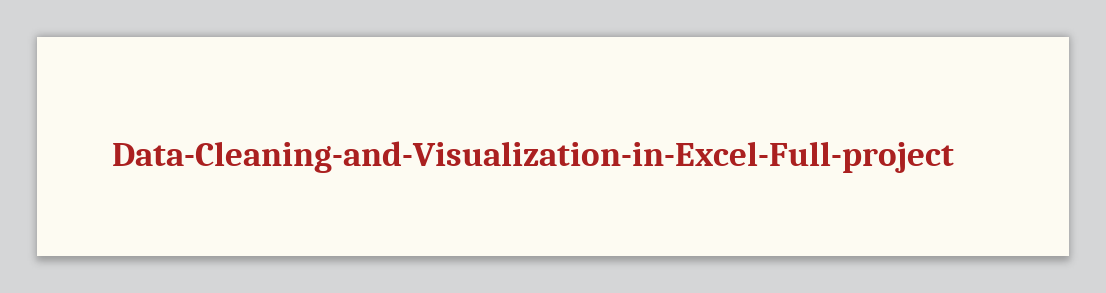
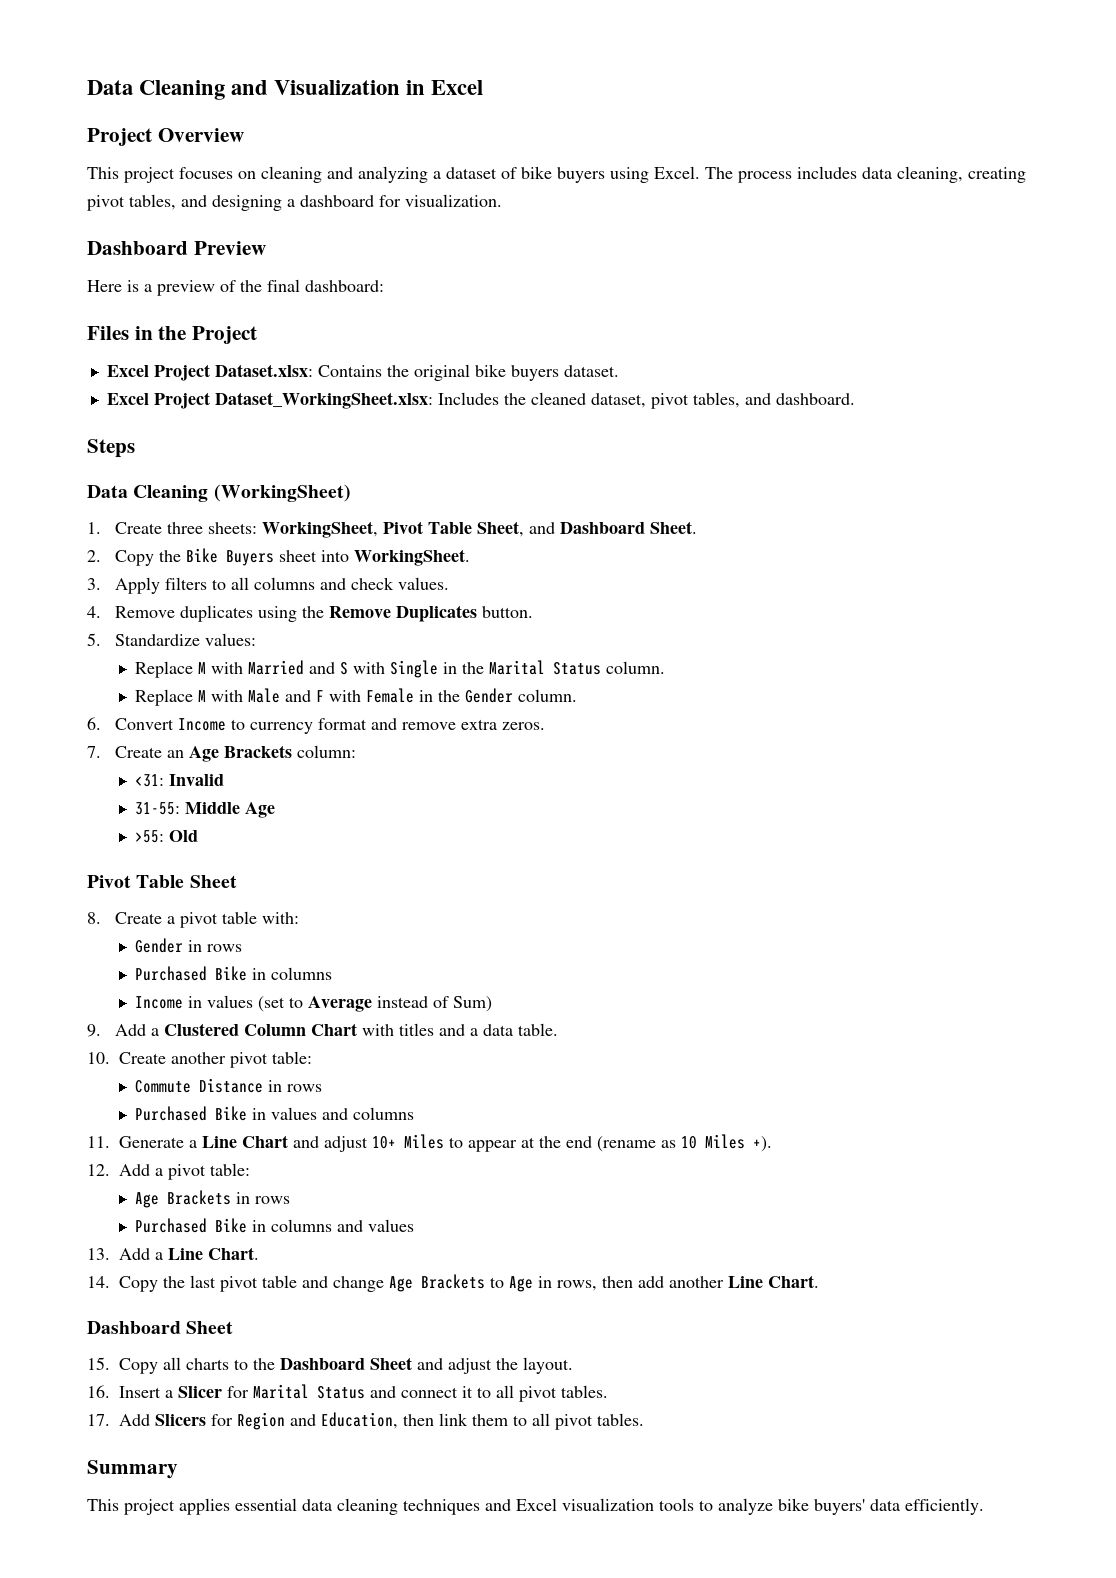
- Data-Cleaning-and-Visualization-in-Excel-Full-project
+ Data Cleaning and Visualization in Excel
+ Project Overview
+ This project focuses on cleaning and analyzing a dataset of bike buyers using Excel. The process includes data cleaning, creating pivot tables, and designing a dashboard for visualization.
+ Dashboard Preview
+ Here is a preview of the final dashboard:
+ Files in the Project
+ Excel Project Dataset.xlsx: Contains the original bike buyers dataset.
+ Excel Project Dataset_WorkingSheet.xlsx: Includes the cleaned dataset, pivot tables, and dashboard.
+ Steps
+ Data Cleaning (WorkingSheet)
+ 1. Create three sheets: WorkingSheet, Pivot Table Sheet, and Dashboard Sheet.
+ 2. Copy the Bike Buyers sheet into WorkingSheet.
+ 3. Apply filters to all columns and check values.
+ 4. Remove duplicates using the Remove Duplicates button.
+ 5. Standardize values:
+ Replace M with Married and S with Single in the Marital Status column.
+ Replace M with Male and F with Female in the Gender column.
+ 6. Convert Income to currency format and remove extra zeros.
+ 7. Create an Age Brackets column:
+ <31: Invalid
+ 31-55: Middle Age
+ >55: Old
+ Pivot Table Sheet
+ 8. Create a pivot table with:
+ Gender in rows
+ Purchased Bike in columns
+ Income in values (set to Average instead of Sum)
+ 9. Add a Clustered Column Chart with titles and a data table.
+ 10. Create another pivot table:
+ Commute Distance in rows
+ Purchased Bike in values and columns
+ 11. Generate a Line Chart and adjust 10+ Miles to appear at the end (rename as 10 Miles +).
+ 12. Add a pivot table:
+ Age Brackets in rows
+ Purchased Bike in columns and values
+ 13. Add a Line Chart.
+ 14. Copy the last pivot table and change Age Brackets to Age in rows, then add another Line Chart.
+ Dashboard Sheet
+ 15. Copy all charts to the Dashboard Sheet and adjust the layout.
+ 16. Insert a Slicer for Marital Status and connect it to all pivot tables.
+ 17. Add Slicers for Region and Education, then link them to all pivot tables.
+ Summary
+ This project applies essential data cleaning techniques and Excel visualization tools to analyze bike buyers' data efficiently.

